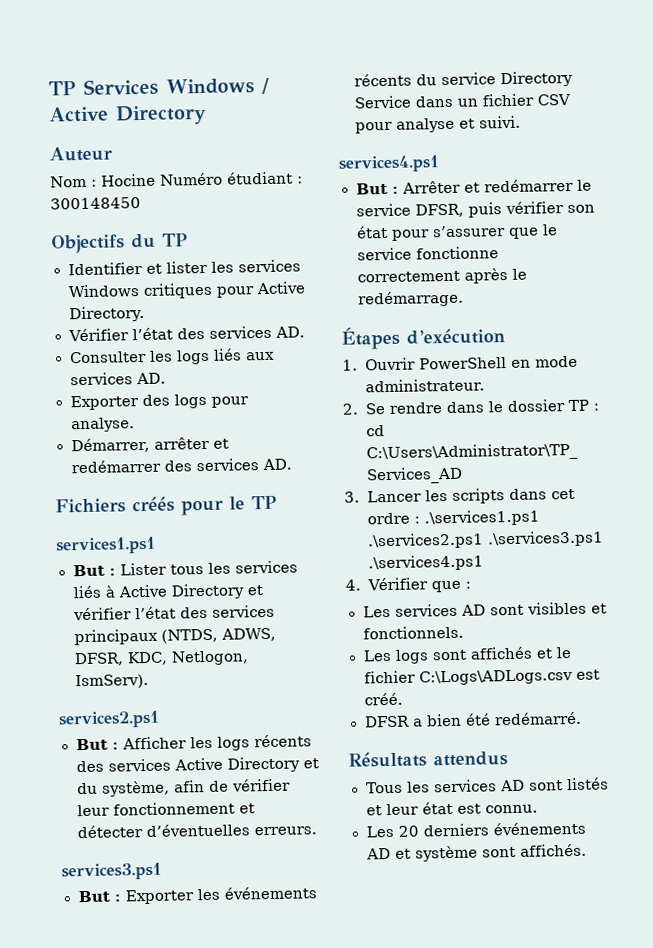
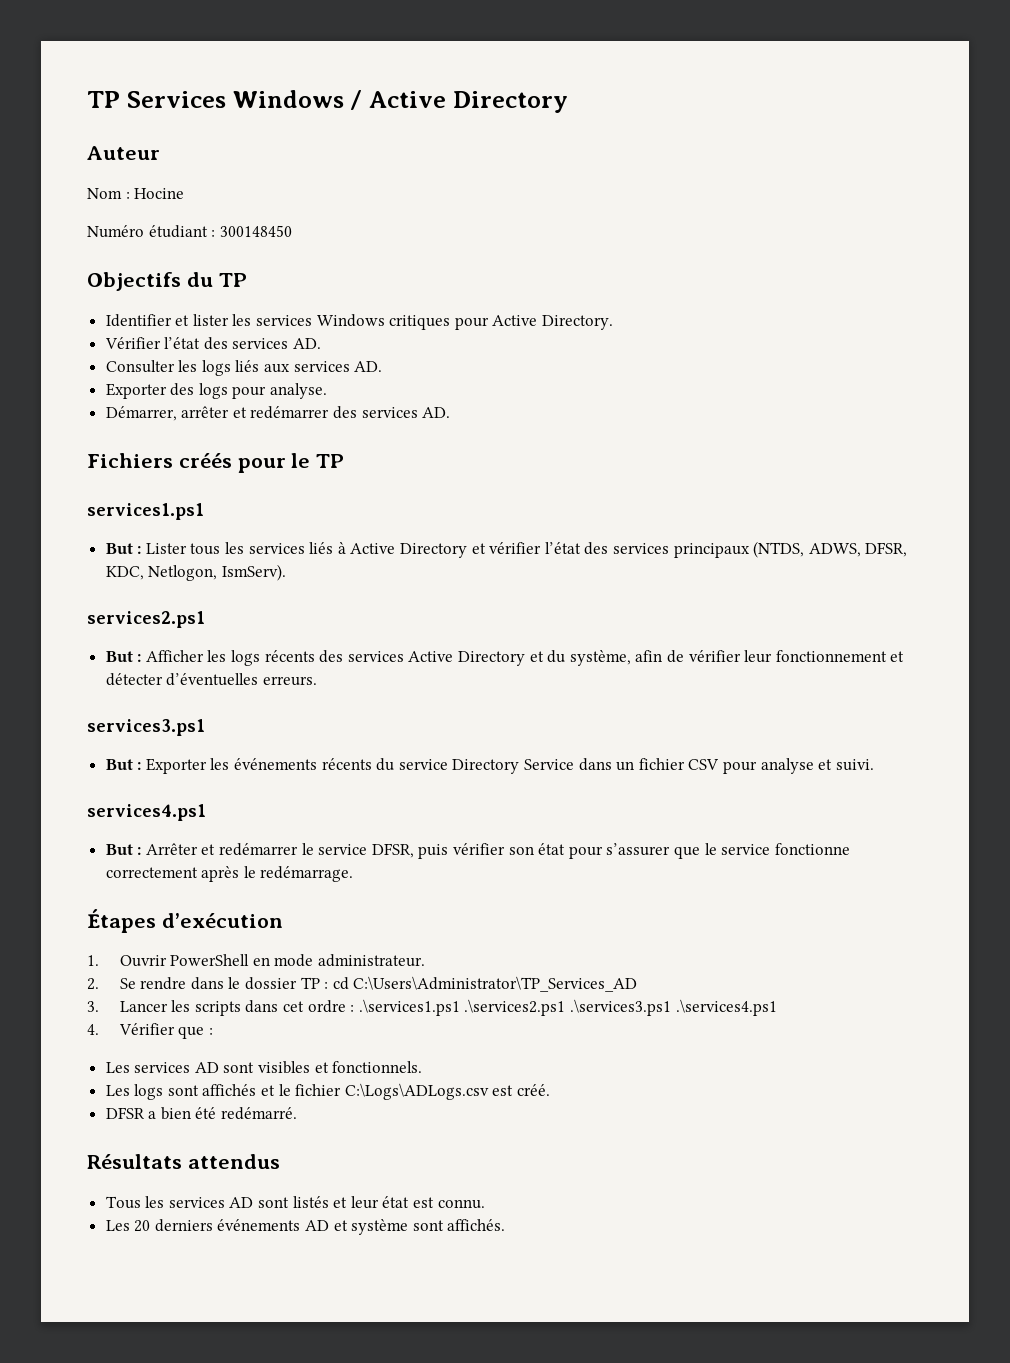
- Nom : Hocine Numéro étudiant : 300148450
+ Nom : Hocine
+ Numéro étudiant : 300148450

